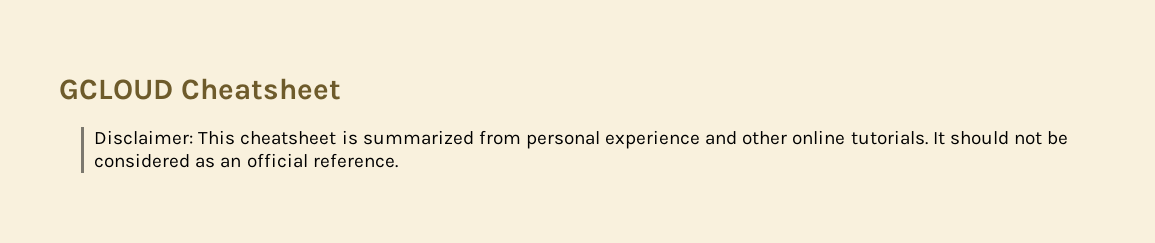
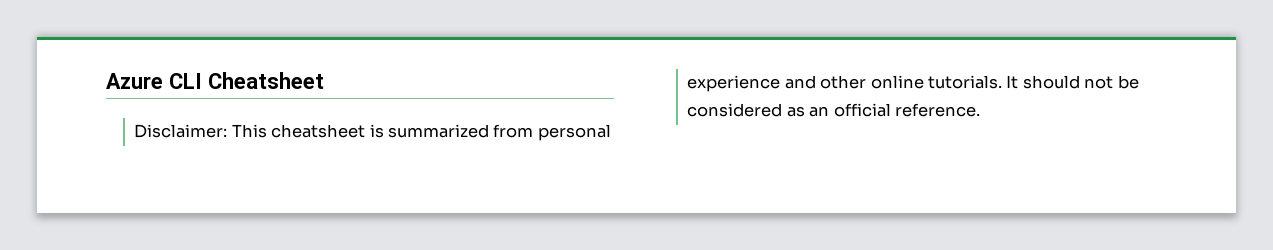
- GCLOUD Cheatsheet
+ Azure CLI Cheatsheet

